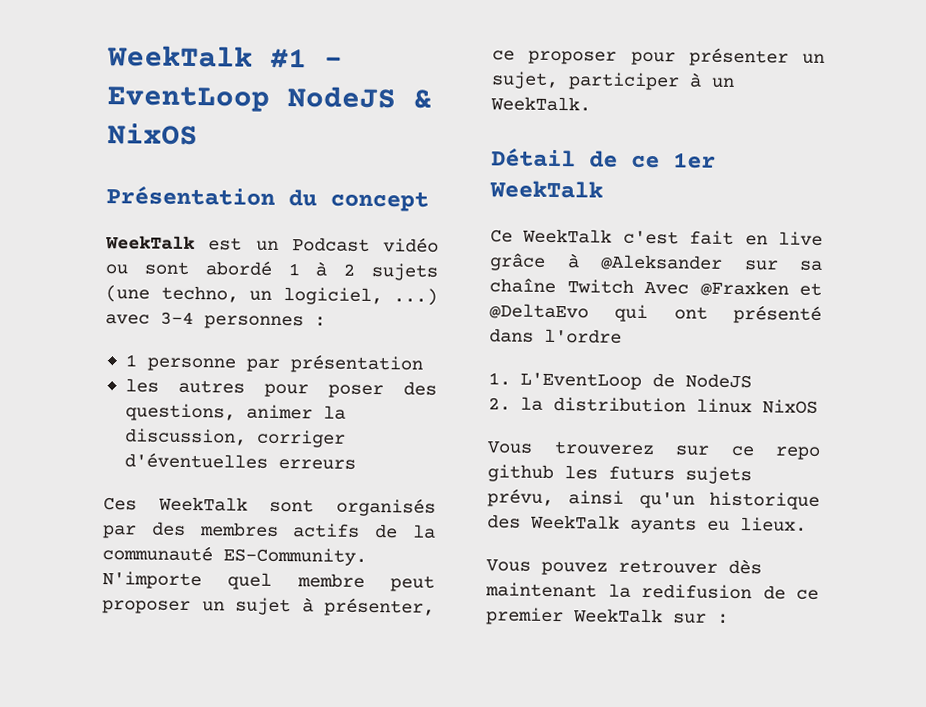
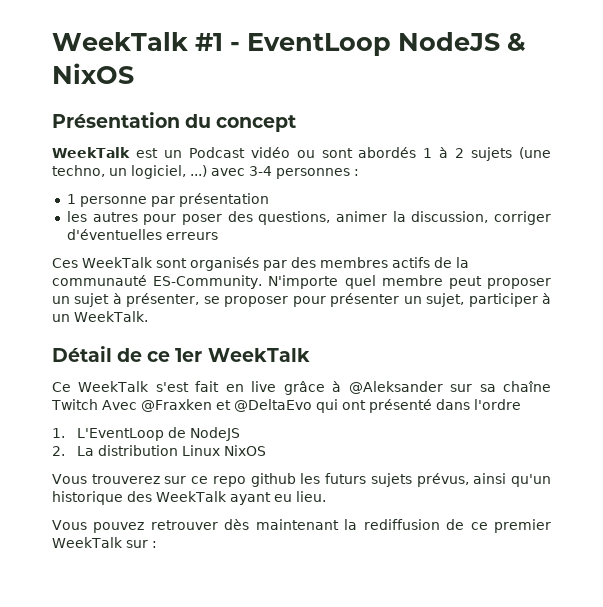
- WeekTalk est un Podcast vidéo ou sont abordé 1 à 2 sujets (une techno, un logiciel, ...) avec 3-4 personnes :
+ WeekTalk est un Podcast vidéo ou sont abordés 1 à 2 sujets (une techno, un logiciel, ...) avec 3-4 personnes :
- N'importe quel membre peut proposer un sujet à présenter, ce proposer pour présenter un sujet, participer à un WeekTalk.
+ N'importe quel membre peut proposer un sujet à présenter, se proposer pour présenter un sujet, participer à un WeekTalk.
- Ce WeekTalk c'est fait en live grâce à @Aleksander sur sa chaîne Twitch Avec @Fraxken et @DeltaEvo qui ont présenté dans l'ordre
+ Ce WeekTalk s'est fait en live grâce à @Aleksander sur sa chaîne Twitch Avec @Fraxken et @DeltaEvo qui ont présenté dans l'ordre
- 2. la distribution linux NixOS
+ 2. La distribution Linux NixOS
- Vous trouverez sur ce repo github les futurs sujets prévu, ainsi qu'un historique des WeekTalk ayants eu lieux.
+ Vous trouverez sur ce repo github les futurs sujets prévus, ainsi qu'un historique des WeekTalk ayant eu lieu.
- Vous pouvez retrouver dès maintenant la redifusion de ce premier WeekTalk sur :
+ Vous pouvez retrouver dès maintenant la rediffusion de ce premier WeekTalk sur :

